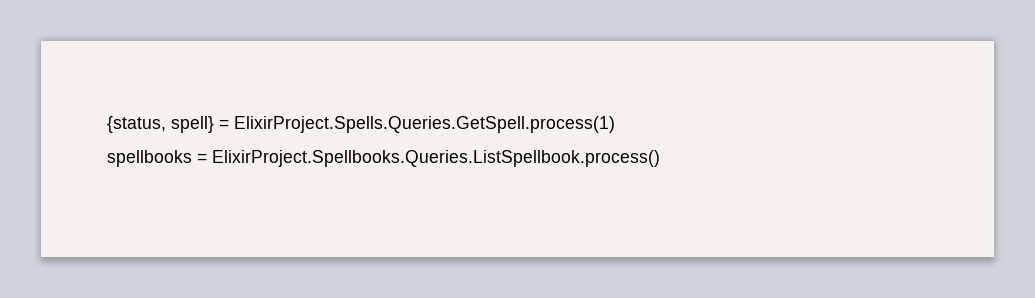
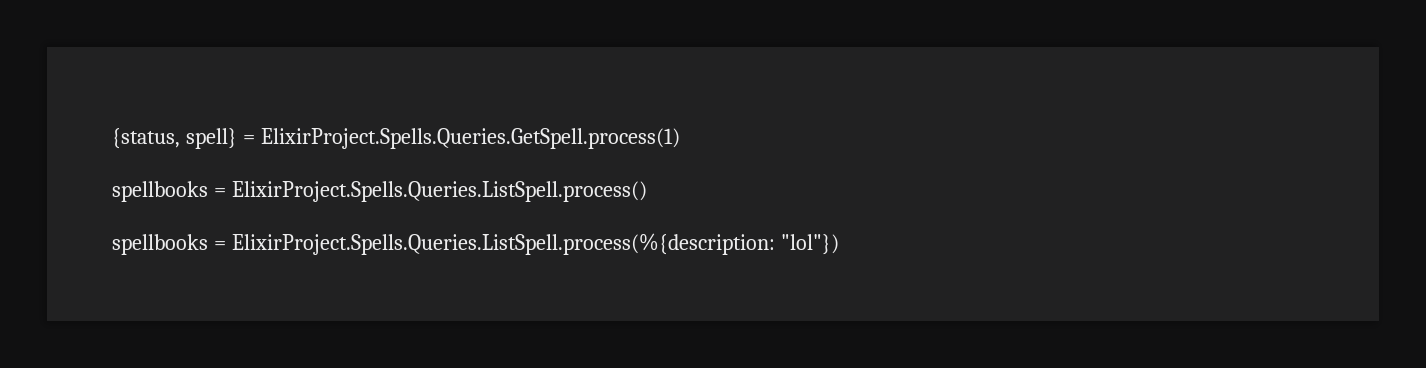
- spellbooks = ElixirProject.Spellbooks.Queries.ListSpellbook.process()
+ spellbooks = ElixirProject.Spells.Queries.ListSpell.process()
+ spellbooks = ElixirProject.Spells.Queries.ListSpell.process(%{description: "lol"})

